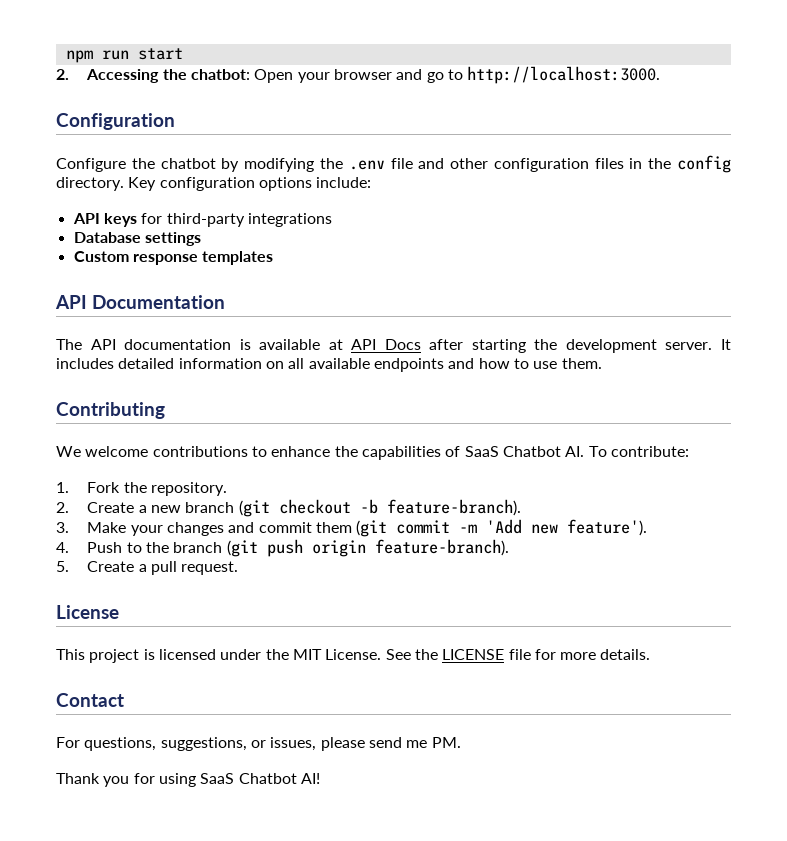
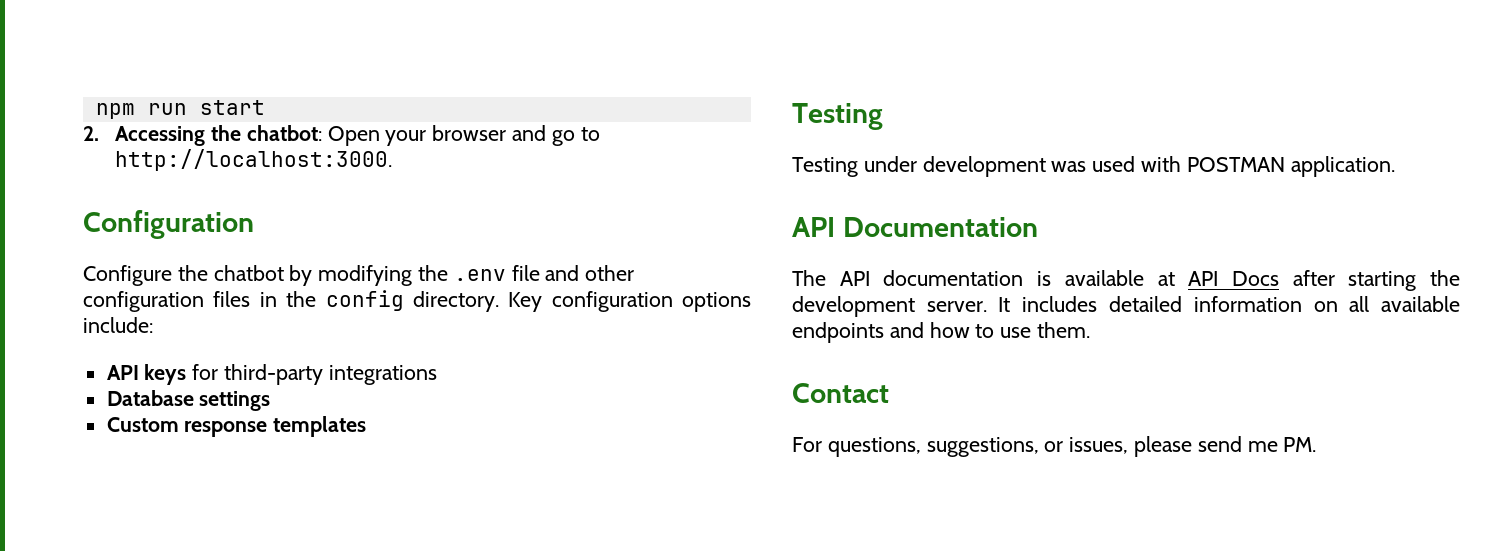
  Custom response templates
+ Testing
+ Testing under development was used with POSTMAN application.
- Contributing
- We welcome contributions to enhance the capabilities of SaaS Chatbot AI. To contribute:
- 1. Fork the repository.
- 2. Create a new branch (git checkout -b feature-branch).
- 3. Make your changes and commit them (git commit -m 'Add new feature').
- 4. Push to the branch (git push origin feature-branch).
- 5. Create a pull request.
- License
- This project is licensed under the MIT License. See the LICENSE file for more details.
- Thank you for using SaaS Chatbot AI!

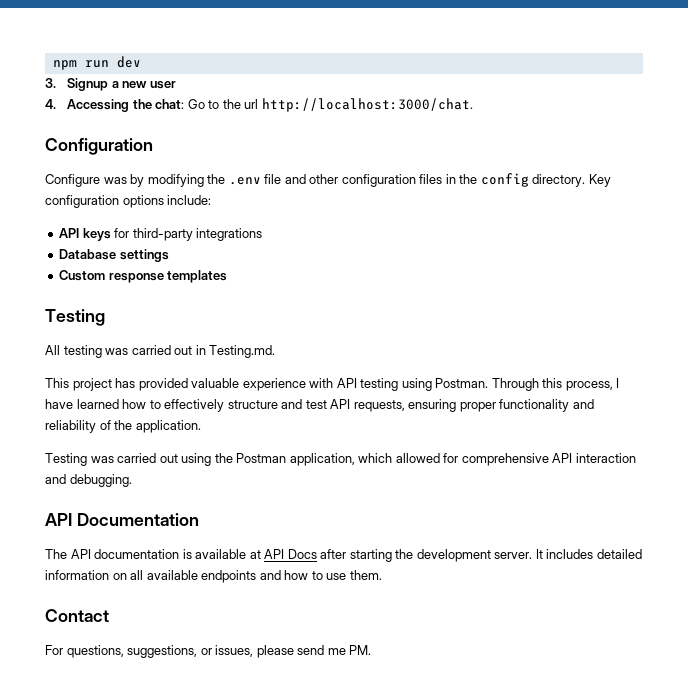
- npm run start
- 2. Accessing the chatbot: Open your browser and go to http://localhost:3000.
+ npm run dev
+ 3. Signup a new user
+ 4. Accessing the chat: Go to the url http://localhost:3000/chat.
- Configure the chatbot by modifying the .env file and other configuration files in the config directory.
+ Configure was by modifying the .env file and other configuration files in the config directory.
- Testing under development was used with POSTMAN application.
+ All testing was carried out in Testing.md.
+ This project has provided valuable experience with API testing using Postman. Through this process, I have learned how to effectively structure and test API requests, ensuring proper functionality and reliability of the application.
+ Testing was carried out using the Postman application, which allowed for comprehensive API interaction and debugging.

